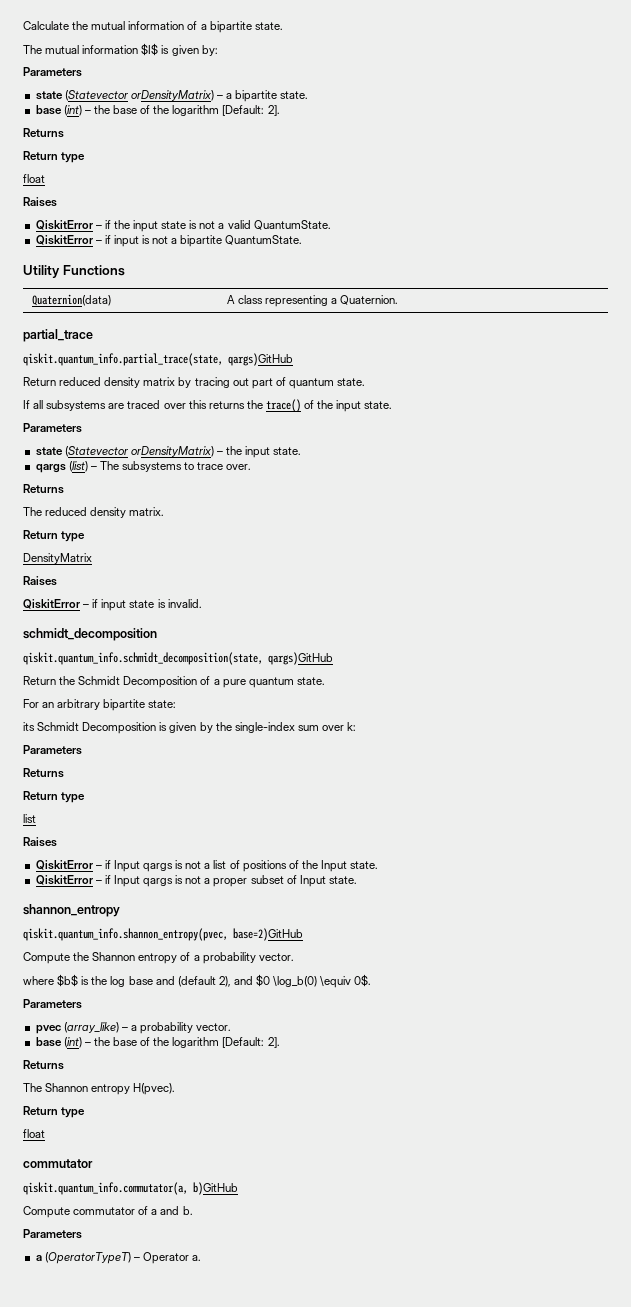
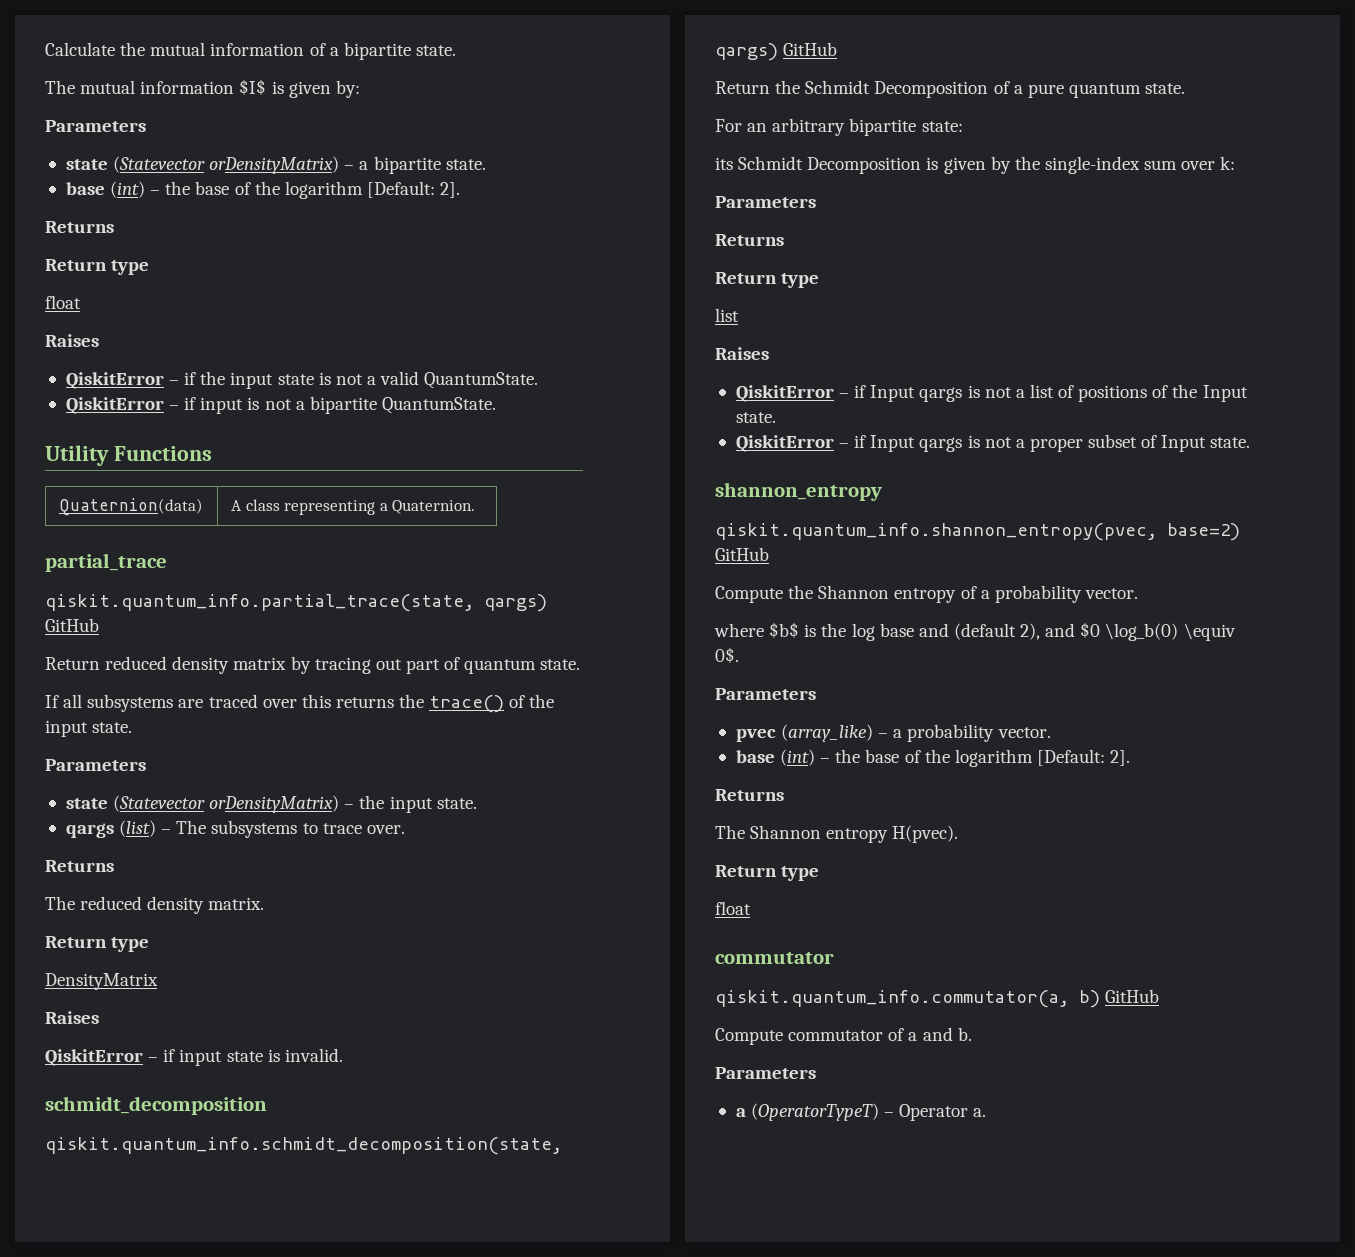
- qiskit.quantum_info.partial_trace(state, qargs)GitHub
+ qiskit.quantum_info.partial_trace(state, qargs) GitHub
- qiskit.quantum_info.schmidt_decomposition(state, qargs)GitHub
+ qiskit.quantum_info.schmidt_decomposition(state, qargs) GitHub
- qiskit.quantum_info.shannon_entropy(pvec, base=2)GitHub
+ qiskit.quantum_info.shannon_entropy(pvec, base=2) GitHub
- qiskit.quantum_info.commutator(a, b)GitHub
+ qiskit.quantum_info.commutator(a, b) GitHub

